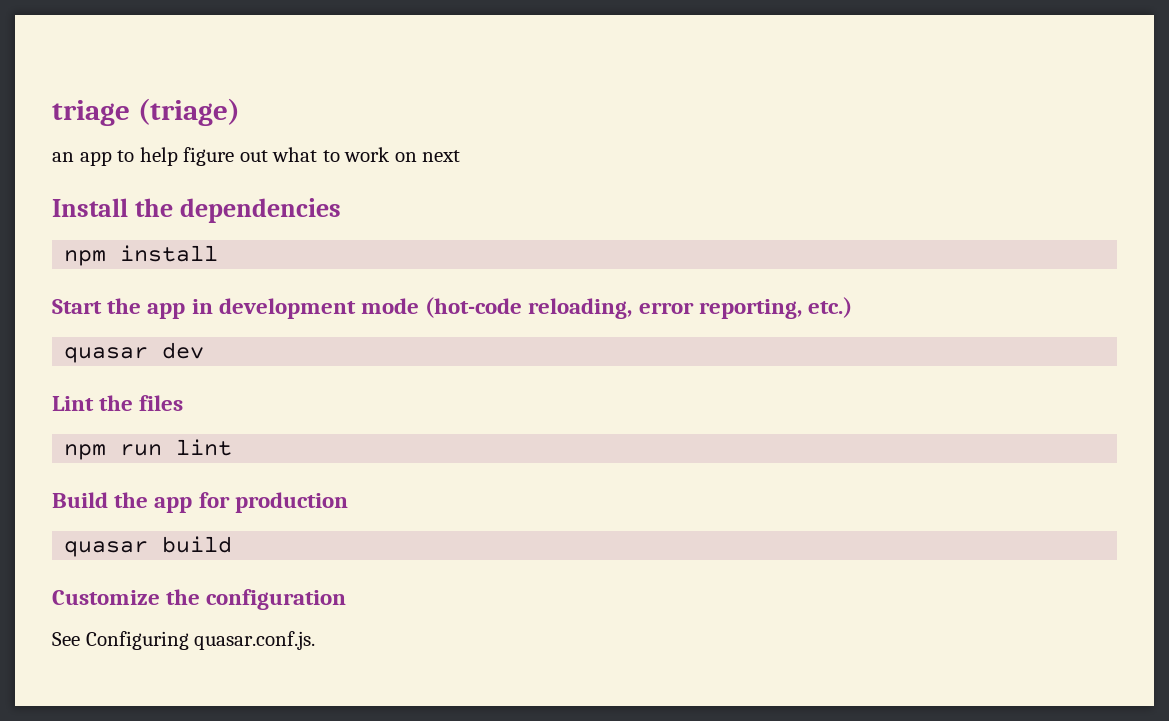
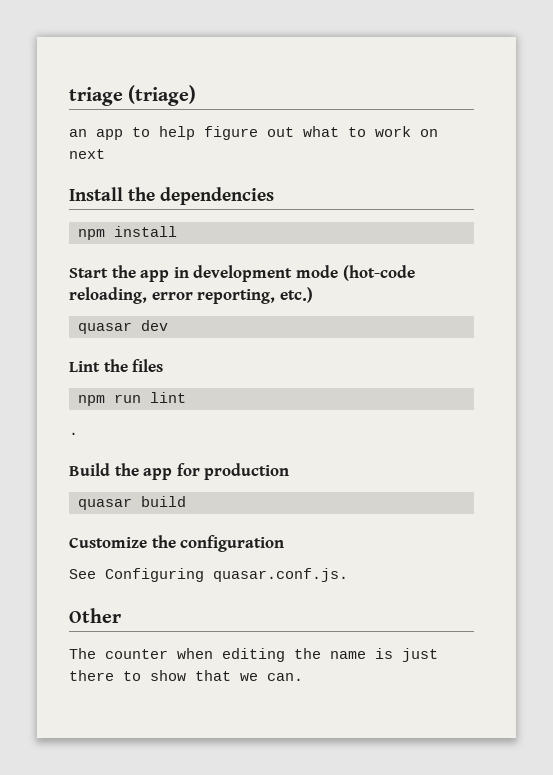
+ .
+ Other
+ The counter when editing the name is just there to show that we can.

